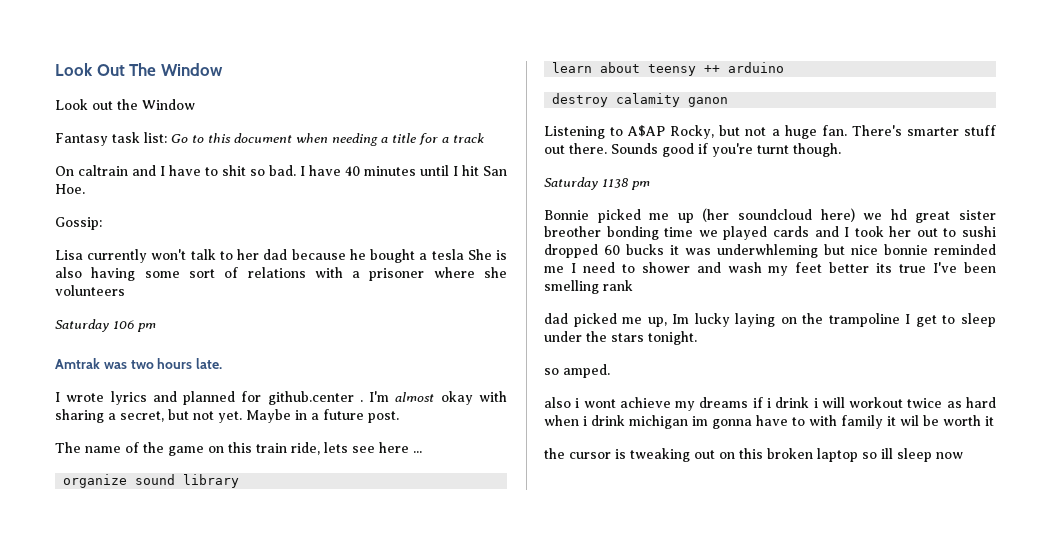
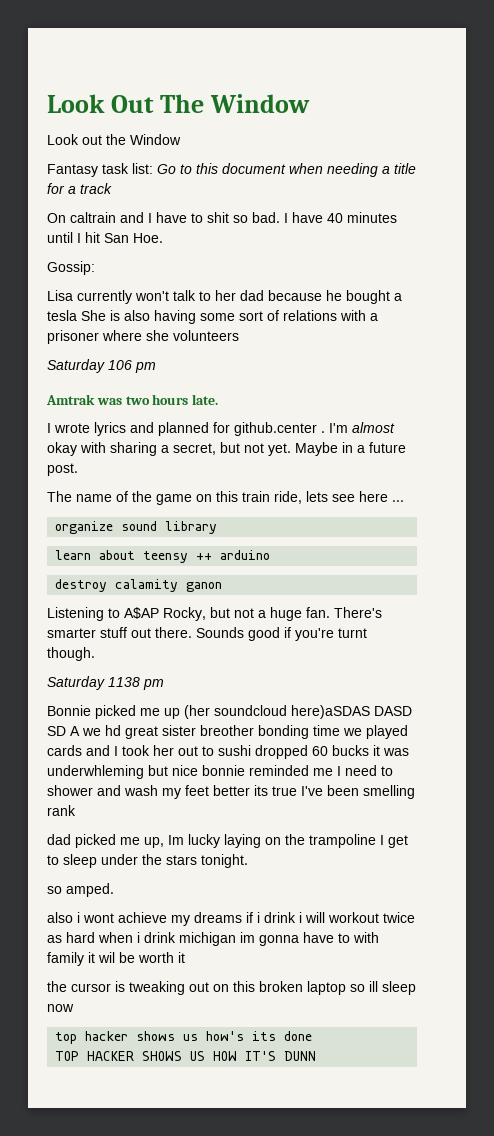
- Bonnie picked me up (her soundcloud here) we hd great sister breother bonding time we played cards and I took her out to sushi dropped 60 bucks it was underwhleming but nice bonnie reminded me I need to shower and wash my feet better its true I've been smelling rank
+ Bonnie picked me up (her soundcloud here)aSDAS DASD SD A we hd great sister breother bonding time we played cards and I took her out to sushi dropped 60 bucks it was underwhleming but nice bonnie reminded me I need to shower and wash my feet better its true I've been smelling rank
+ top hacker shows us how's its done
+ TOP HACKER SHOWS US HOW IT'S DUNN

